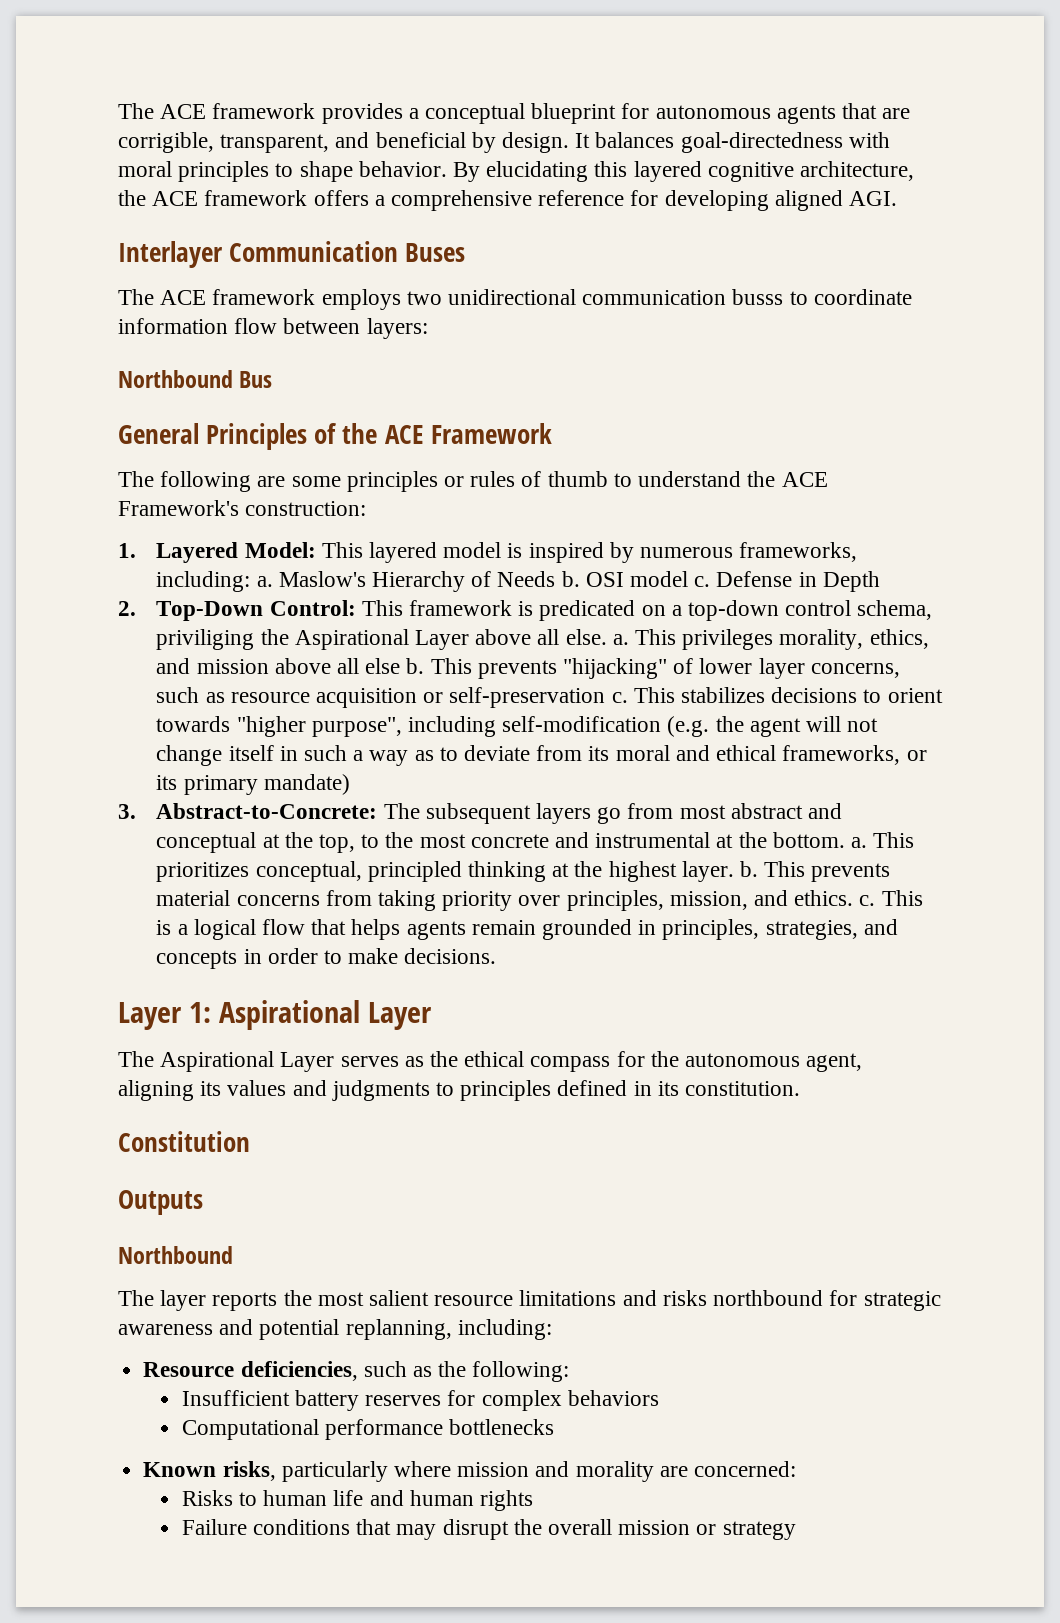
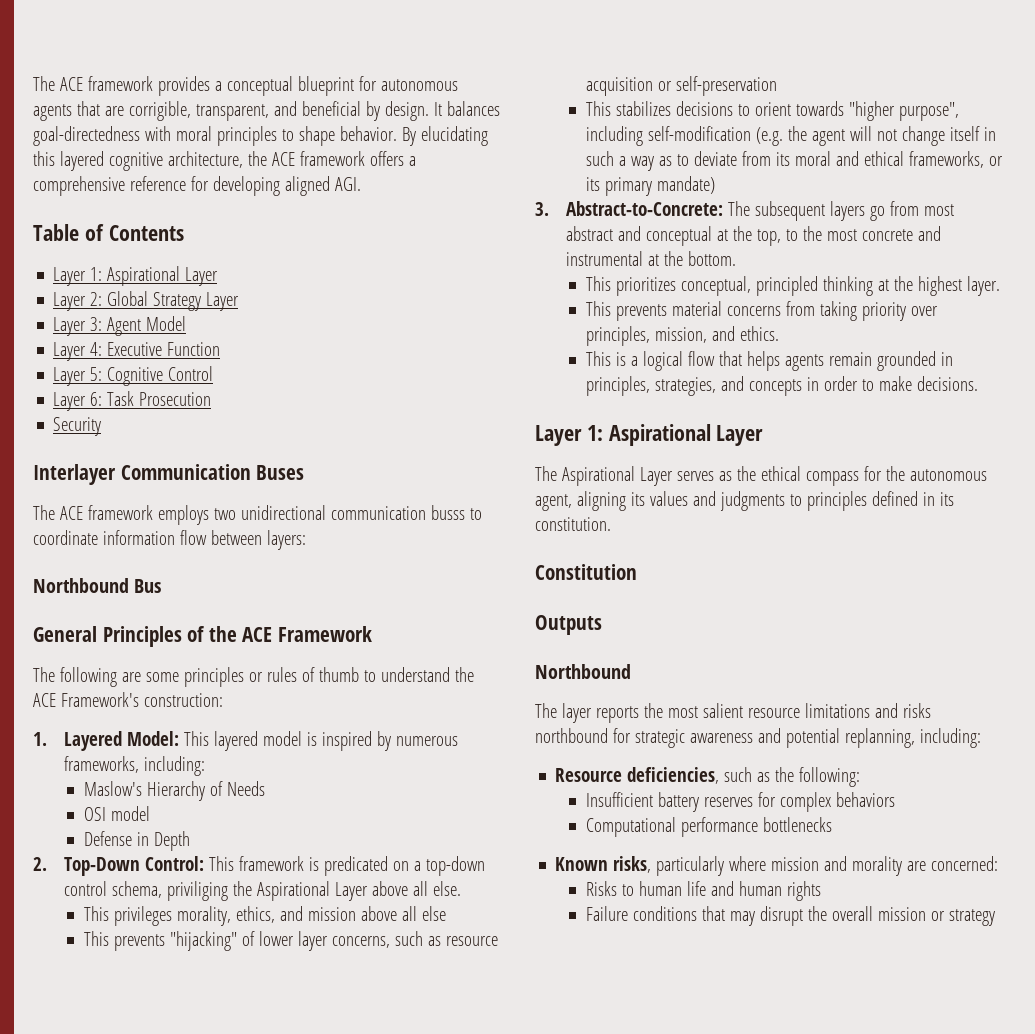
+ Table of Contents
+ Layer 1: Aspirational Layer
+ Layer 2: Global Strategy Layer
+ Layer 3: Agent Model
+ Layer 4: Executive Function
+ Layer 5: Cognitive Control
+ Layer 6: Task Prosecution
+ Security
- 1. Layered Model: This layered model is inspired by numerous frameworks, including: a. Maslow's Hierarchy of Needs b. OSI model c. Defense in Depth
+ 1. Layered Model: This layered model is inspired by numerous frameworks, including:
+ Maslow's Hierarchy of Needs
+ OSI model
+ Defense in Depth
- This framework is predicated on a top-down control schema, priviliging the Aspirational Layer above all else. a. This privileges morality, ethics, and mission above all else b. This prevents "hijacking" of lower layer concerns, such as resource acquisition or self-preservation c. This stabilizes decisions to orient towards "higher purpose", including self-modification (e.g. the agent will not change itself in such a way as to deviate from its moral and ethical frameworks, or its primary mandate)
+ This framework is predicated on a top-down control schema, priviliging the Aspirational Layer above all else.
+ This privileges morality, ethics, and mission above all else
+ This prevents "hijacking" of lower layer concerns, such as resource acquisition or self-preservation
+ This stabilizes decisions to orient towards "higher purpose", including self-modification (e.g. the agent will not change itself in such a way as to deviate from its moral and ethical frameworks, or its primary mandate)
- The subsequent layers go from most abstract and conceptual at the top, to the most concrete and instrumental at the bottom. a. This prioritizes conceptual, principled thinking at the highest layer. b. This prevents material concerns from taking priority over principles, mission, and ethics. c. This is a logical flow that helps agents remain grounded in principles, strategies, and concepts in order to make decisions.
+ The subsequent layers go from most abstract and conceptual at the top, to the most concrete and instrumental at the bottom.
+ This prioritizes conceptual, principled thinking at the highest layer.
+ This prevents material concerns from taking priority over principles, mission, and ethics.
+ This is a logical flow that helps agents remain grounded in principles, strategies, and concepts in order to make decisions.

